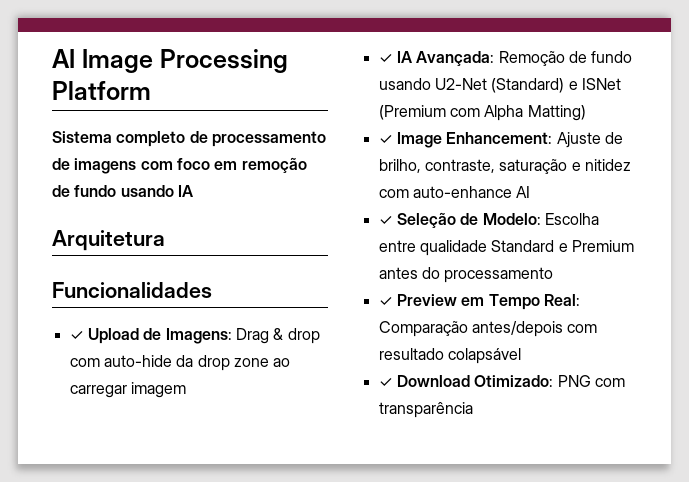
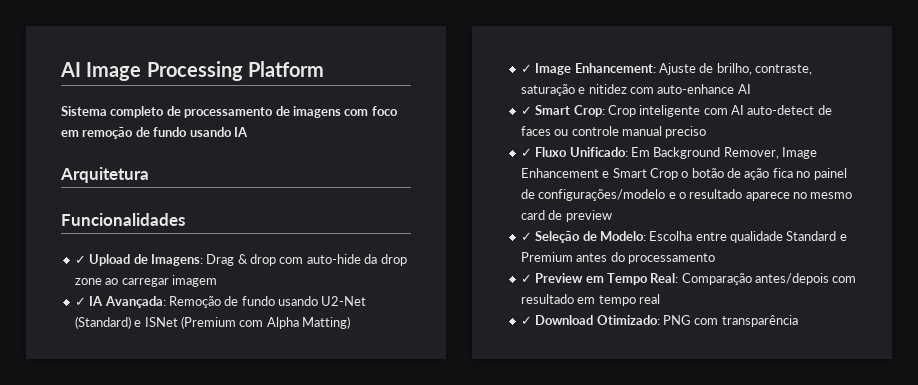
+ ✓ Smart Crop: Crop inteligente com AI auto-detect de faces ou controle manual preciso
+ ✓ Fluxo Unificado: Em Background Remover, Image Enhancement e Smart Crop o botão de ação fica no painel de configurações/modelo e o resultado aparece no mesmo card de preview
- ✓ Preview em Tempo Real: Comparação antes/depois com resultado colapsável
+ ✓ Preview em Tempo Real: Comparação antes/depois com resultado em tempo real

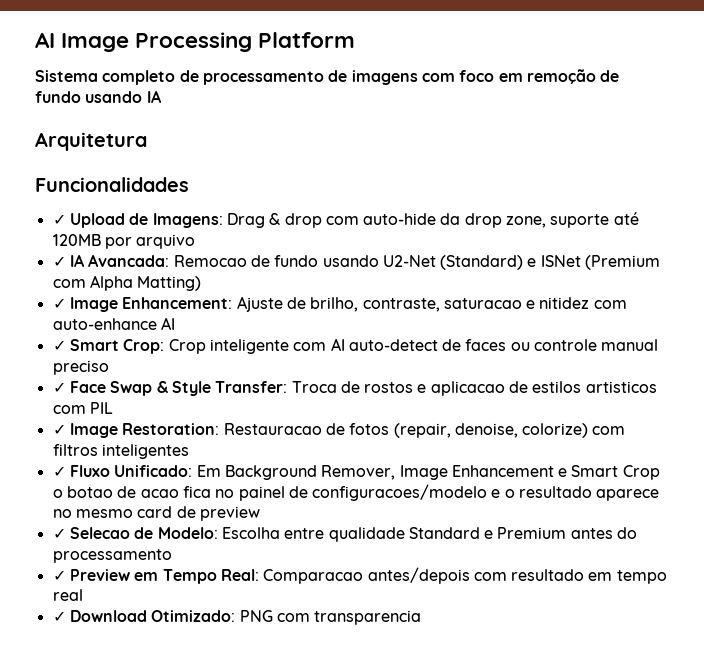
- ✓ Upload de Imagens: Drag & drop com auto-hide da drop zone ao carregar imagem
+ ✓ Upload de Imagens: Drag & drop com auto-hide da drop zone, suporte até 120MB por arquivo
- ✓ IA Avançada: Remoção de fundo usando U2-Net (Standard) e ISNet (Premium com Alpha Matting)
+ ✓ IA Avancada: Remocao de fundo usando U2-Net (Standard) e ISNet (Premium com Alpha Matting)
- ✓ Image Enhancement: Ajuste de brilho, contraste, saturação e nitidez com auto-enhance AI
+ ✓ Image Enhancement: Ajuste de brilho, contraste, saturacao e nitidez com auto-enhance AI
+ ✓ Face Swap & Style Transfer: Troca de rostos e aplicacao de estilos artisticos com PIL
+ ✓ Image Restoration: Restauracao de fotos (repair, denoise, colorize) com filtros inteligentes
- ✓ Fluxo Unificado: Em Background Remover, Image Enhancement e Smart Crop o botão de ação fica no painel de configurações/modelo e o resultado aparece no mesmo card de preview
+ ✓ Fluxo Unificado: Em Background Remover, Image Enhancement e Smart Crop o botao de acao fica no painel de configuracoes/modelo e o resultado aparece no mesmo card de preview
- ✓ Seleção de Modelo: Escolha entre qualidade Standard e Premium antes do processamento
+ ✓ Selecao de Modelo: Escolha entre qualidade Standard e Premium antes do processamento
- ✓ Preview em Tempo Real: Comparação antes/depois com resultado em tempo real
+ ✓ Preview em Tempo Real: Comparacao antes/depois com resultado em tempo real
- ✓ Download Otimizado: PNG com transparência
+ ✓ Download Otimizado: PNG com transparencia

